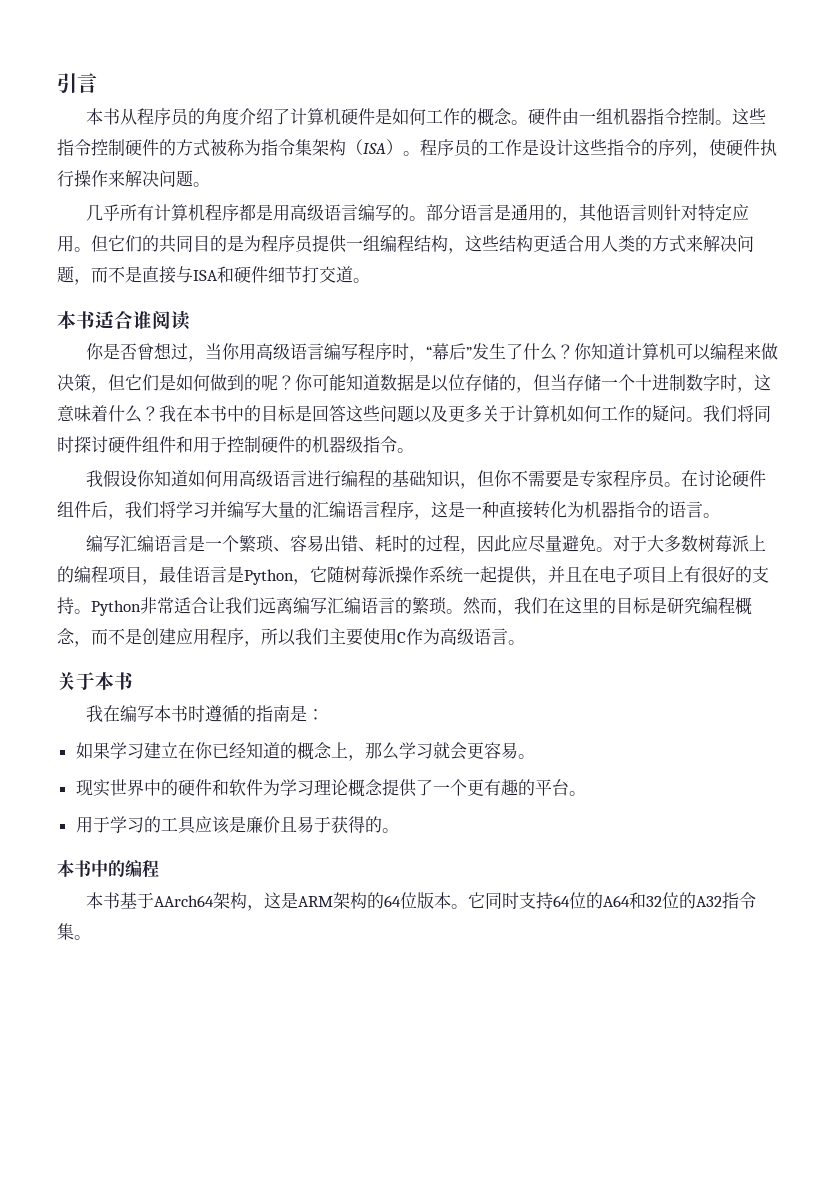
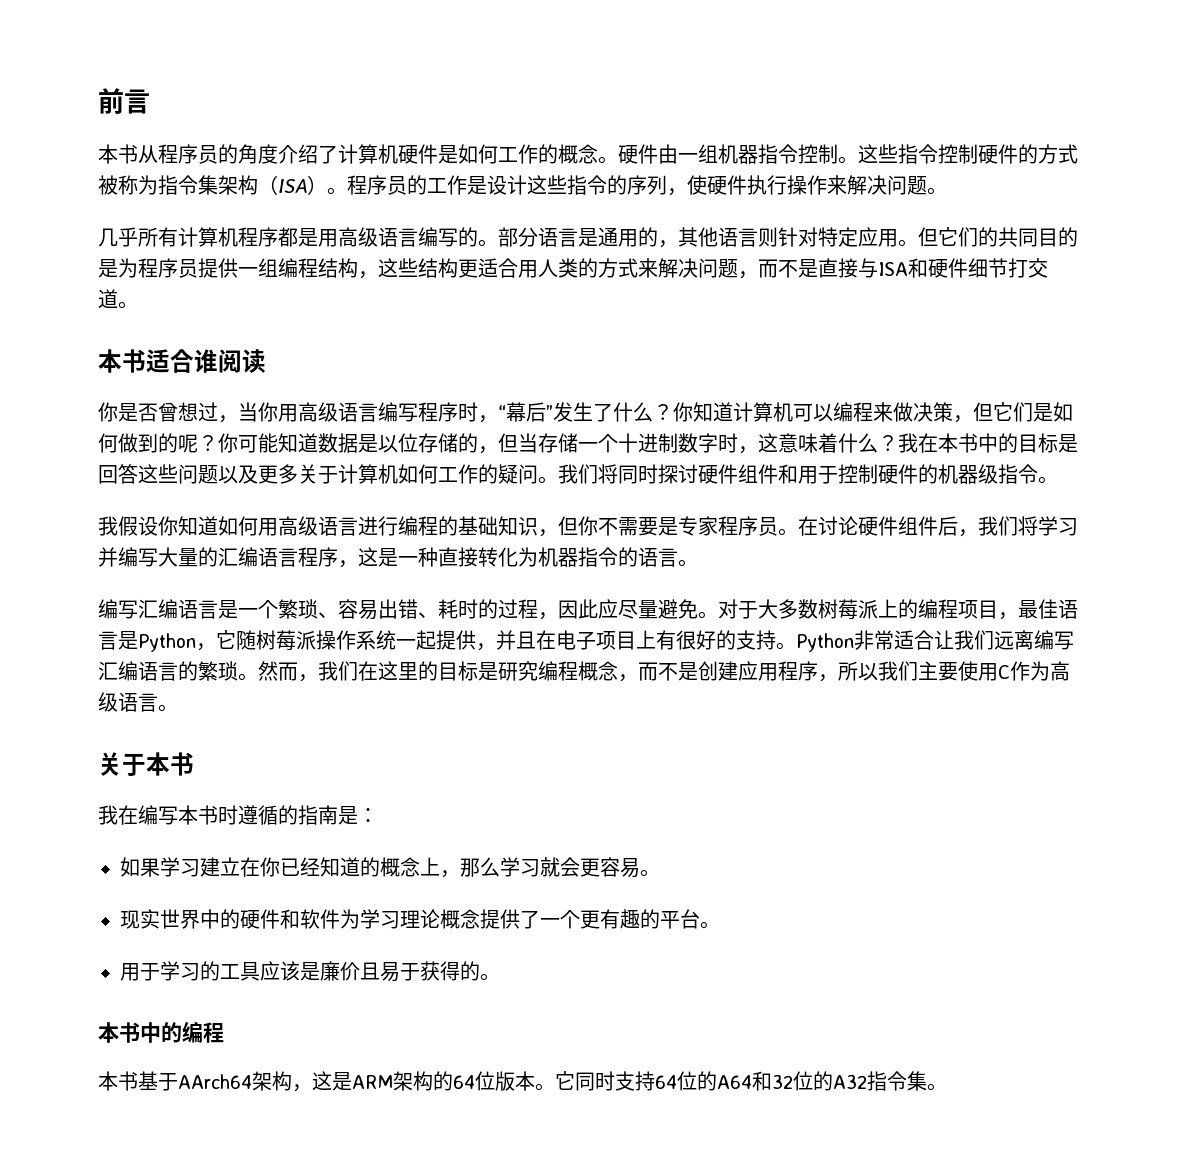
- 引言
+ 前言

